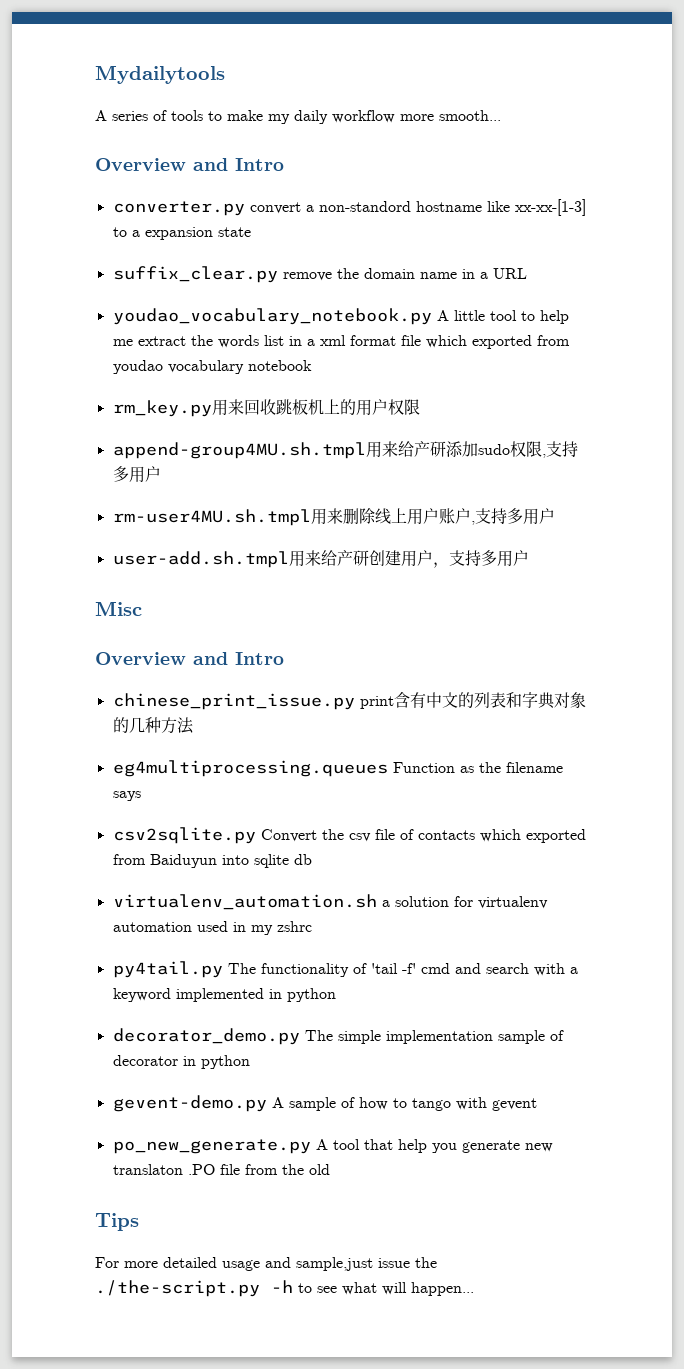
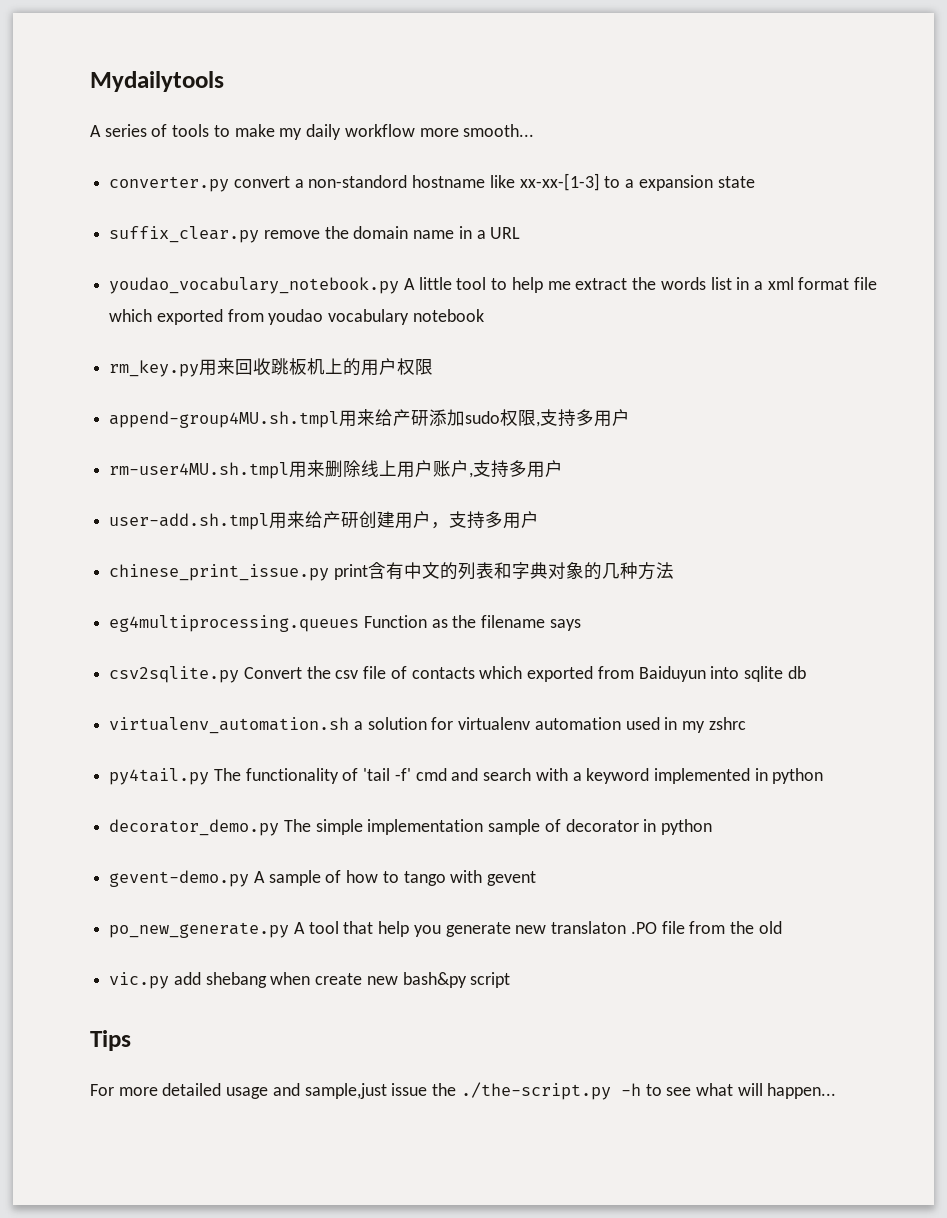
  A series of tools to make my daily workflow more smooth...
- Overview and Intro
- Misc
- Overview and Intro
+ vic.py add shebang when create new bash&py script

